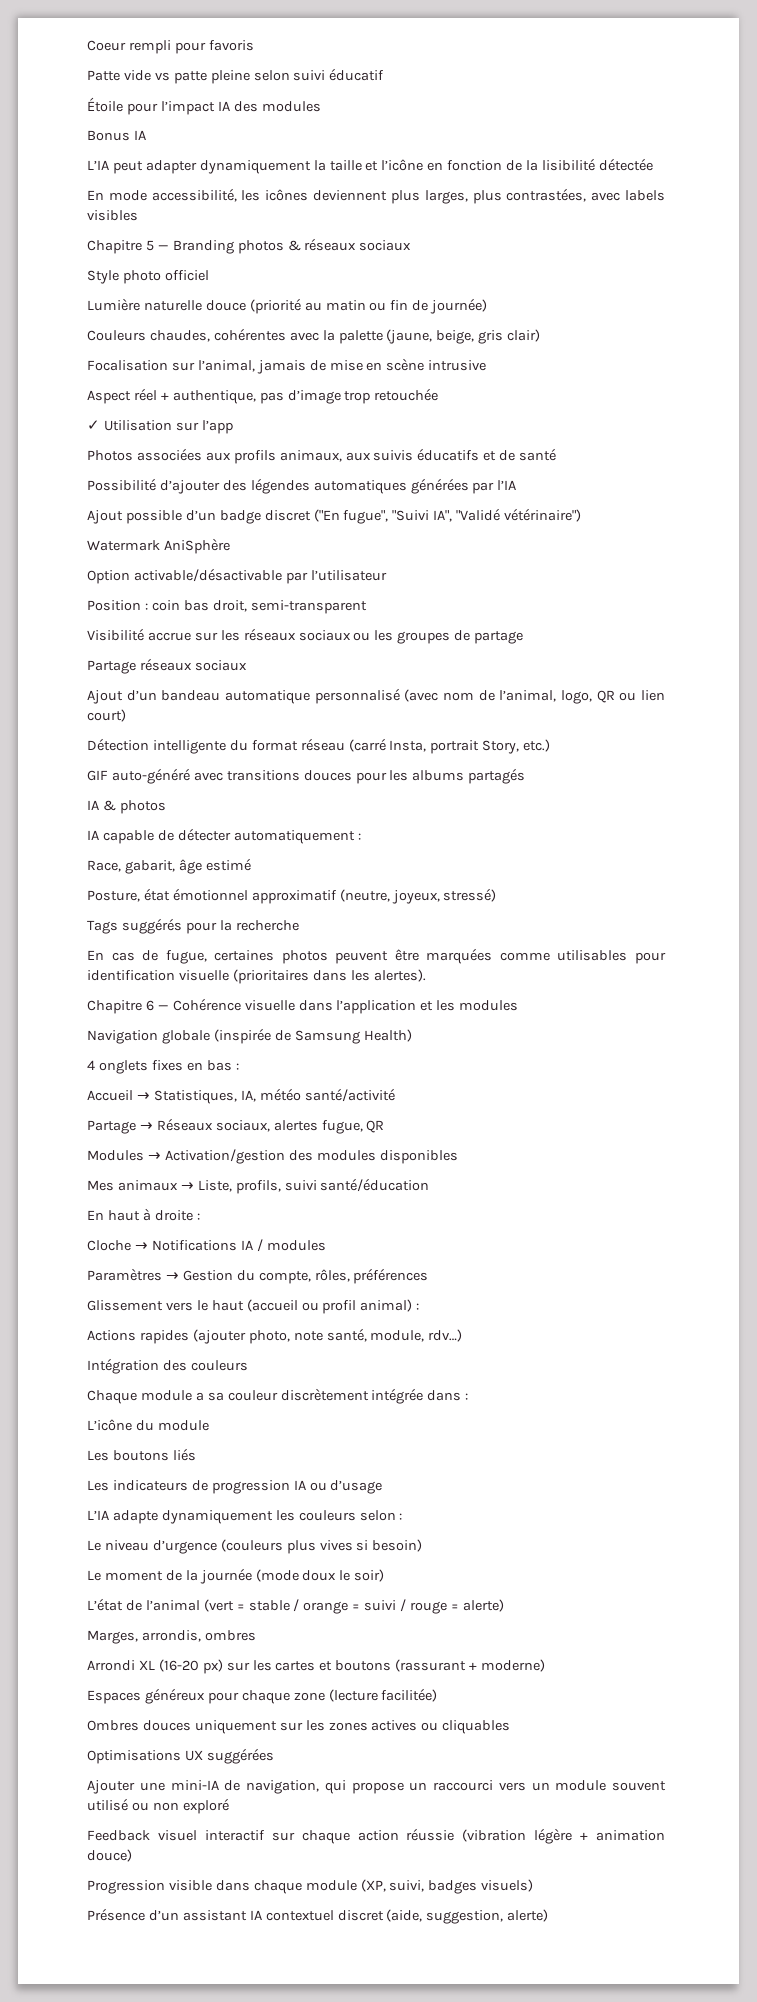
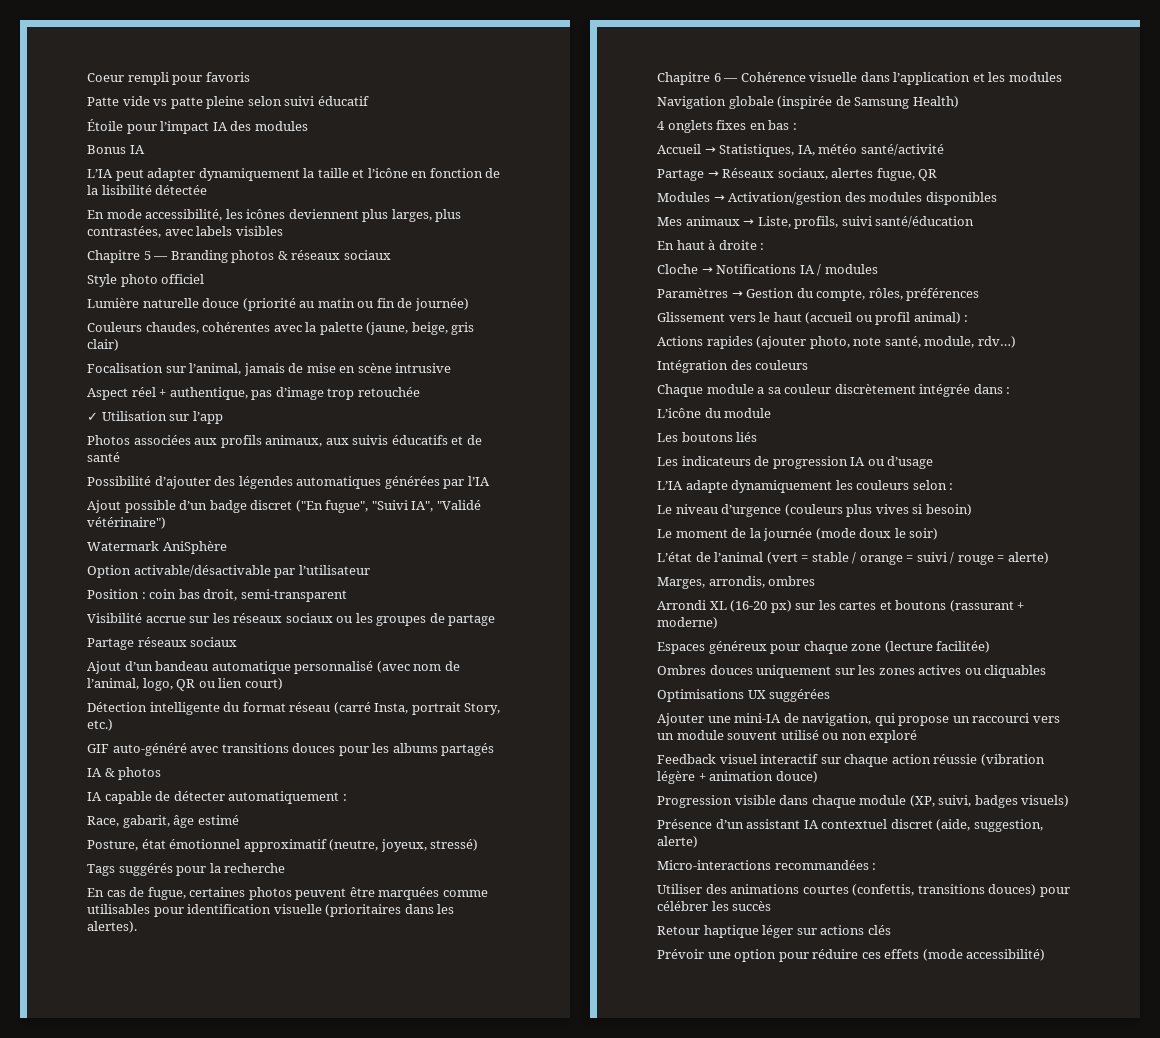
+ Micro‑interactions recommandées :
+ Utiliser des animations courtes (confettis, transitions douces) pour célébrer les succès
+ Retour haptique léger sur actions clés
+ Prévoir une option pour réduire ces effets (mode accessibilité)

